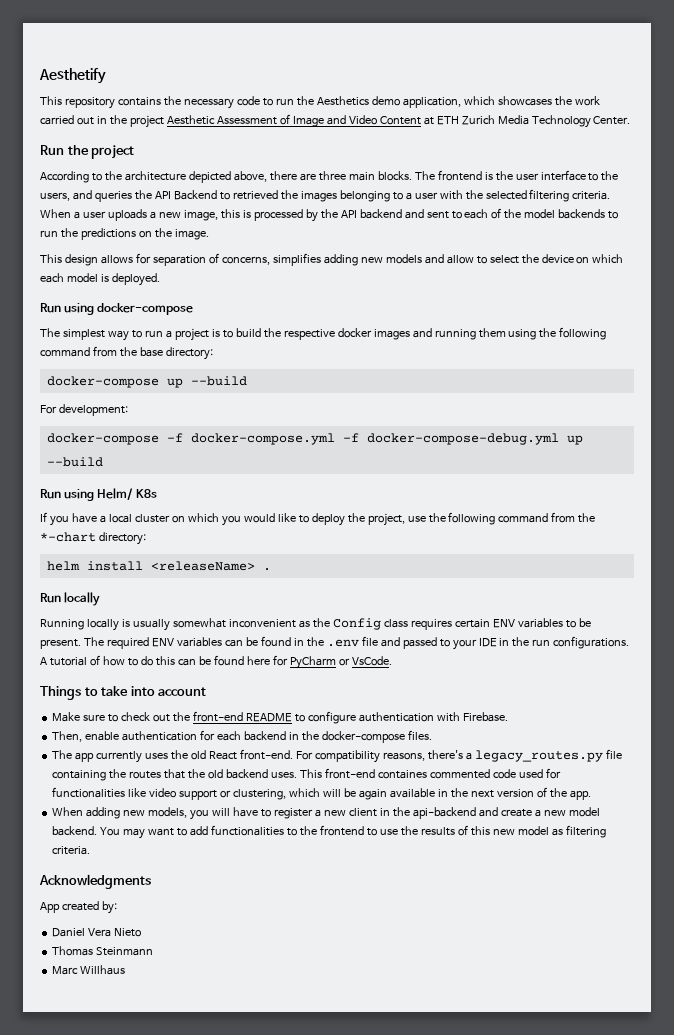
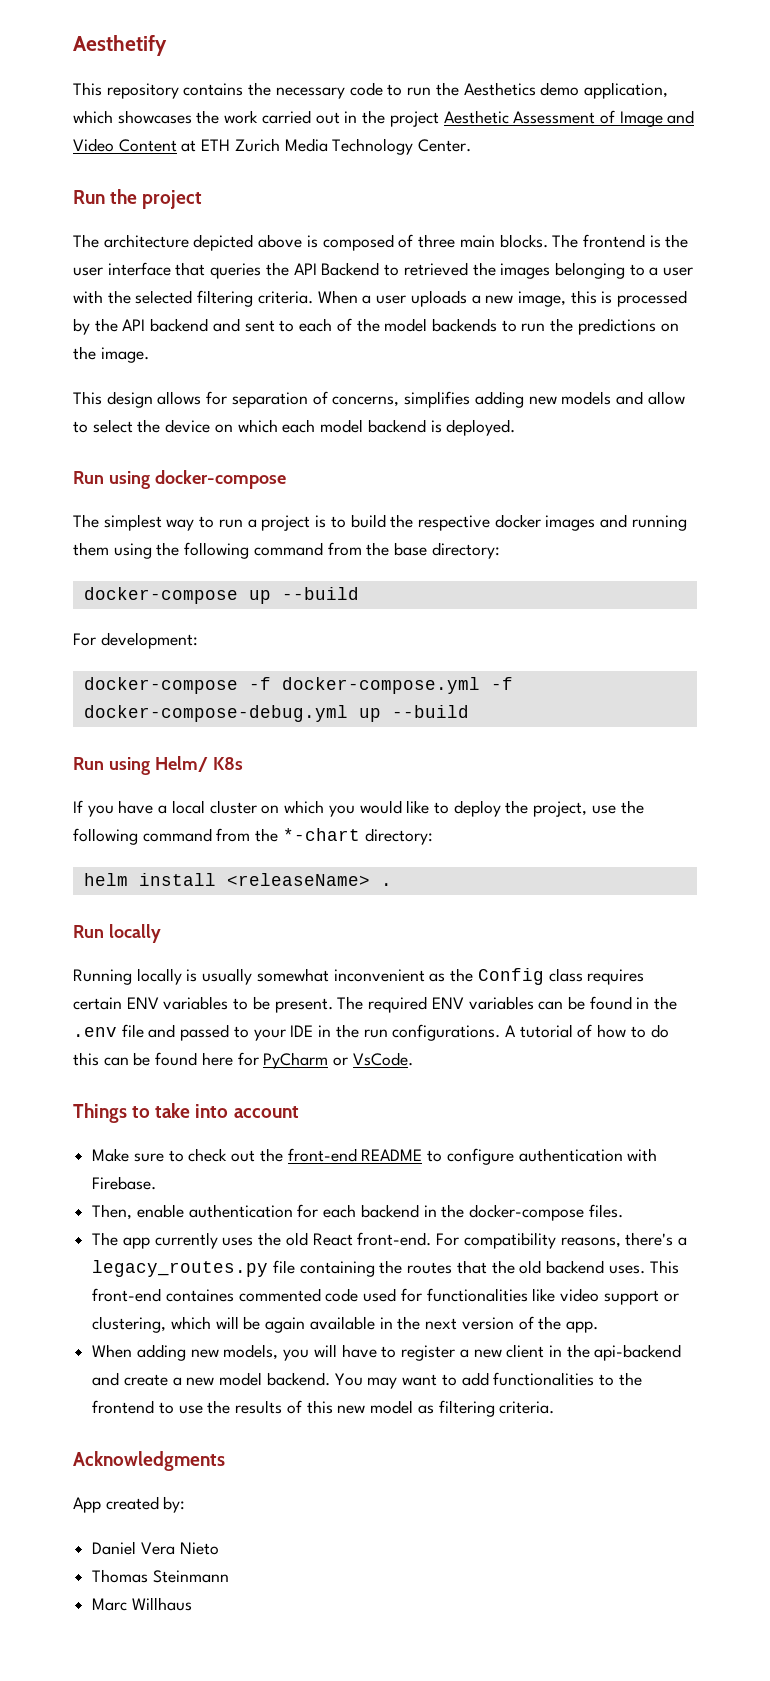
- According to the architecture depicted above, there are three main blocks.
+ The architecture depicted above is composed of three main blocks.
- The frontend is the user interface to the users, and queries the API Backend to retrieved the images belonging to a user with the selected filtering criteria.
+ The frontend is the user interface that queries the API Backend to retrieved the images belonging to a user with the selected filtering criteria.
- This design allows for separation of concerns, simplifies adding new models and allow to select the device on which each model is deployed.
+ This design allows for separation of concerns, simplifies adding new models and allow to select the device on which each model backend is deployed.

